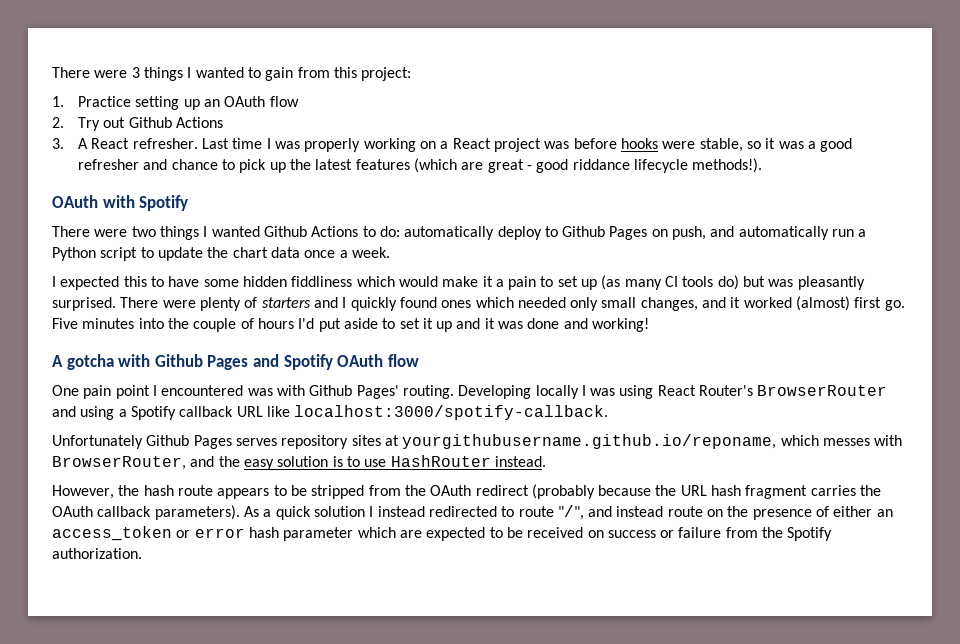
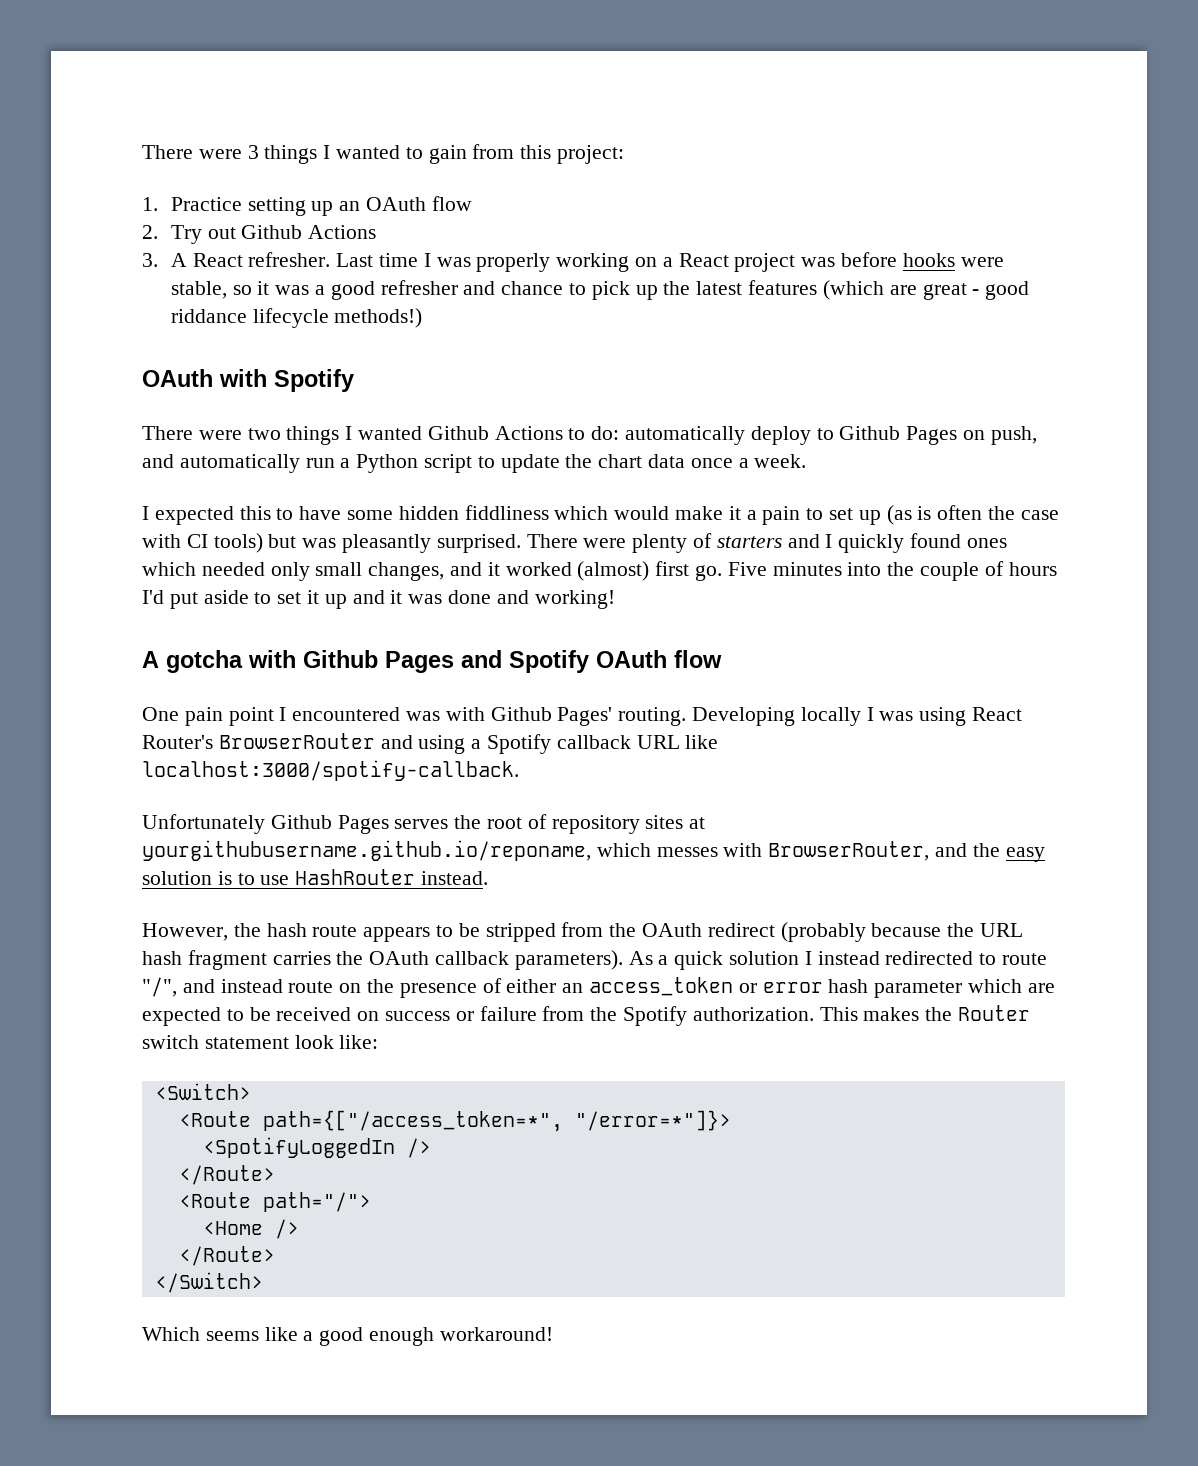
- Last time I was properly working on a React project was before hooks were stable, so it was a good refresher and chance to pick up the latest features (which are great - good riddance lifecycle methods!).
+ Last time I was properly working on a React project was before hooks were stable, so it was a good refresher and chance to pick up the latest features (which are great - good riddance lifecycle methods!)
- I expected this to have some hidden fiddliness which would make it a pain to set up (as many CI tools do) but was pleasantly surprised.
+ I expected this to have some hidden fiddliness which would make it a pain to set up (as is often the case with CI tools) but was pleasantly surprised.
- Unfortunately Github Pages serves repository sites at yourgithubusername.github.io/reponame, which messes with BrowserRouter, and the easy solution is to use HashRouter instead.
+ Unfortunately Github Pages serves the root of repository sites at yourgithubusername.github.io/reponame, which messes with BrowserRouter, and the easy solution is to use HashRouter instead.
+ This makes the Router switch statement look like:
+ <Switch>
+ <Route path={["/access_token=*", "/error=*"]}>
+ <SpotifyLoggedIn />
+ </Route>
+ <Route path="/">
+ <Home />
+ </Route>
+ </Switch>
+ Which seems like a good enough workaround!

